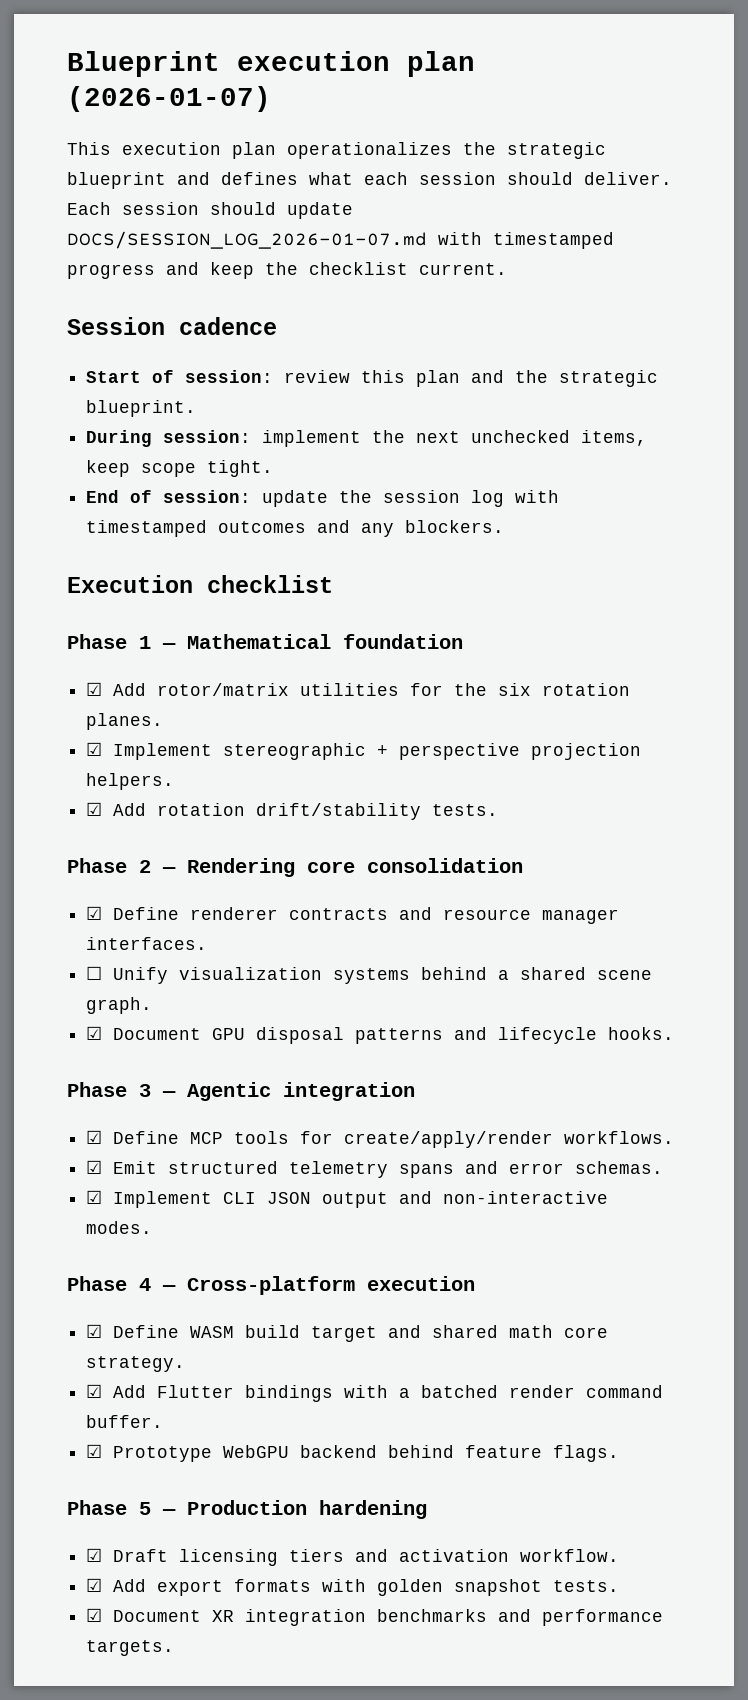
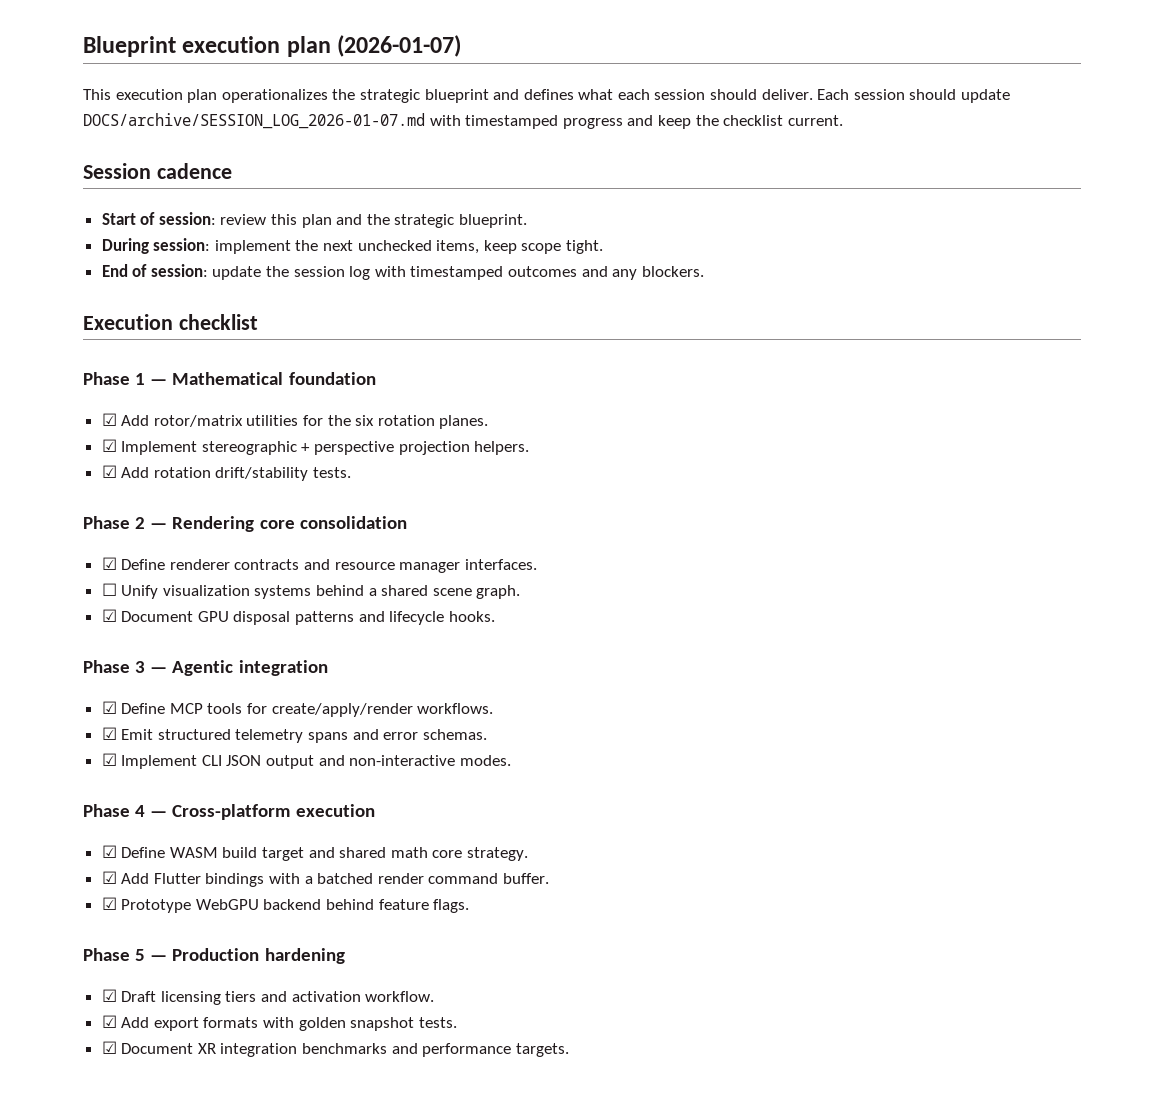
- Each session should update DOCS/SESSION_LOG_2026-01-07.md with timestamped progress and keep the checklist current.
+ Each session should update DOCS/archive/SESSION_LOG_2026-01-07.md with timestamped progress and keep the checklist current.

